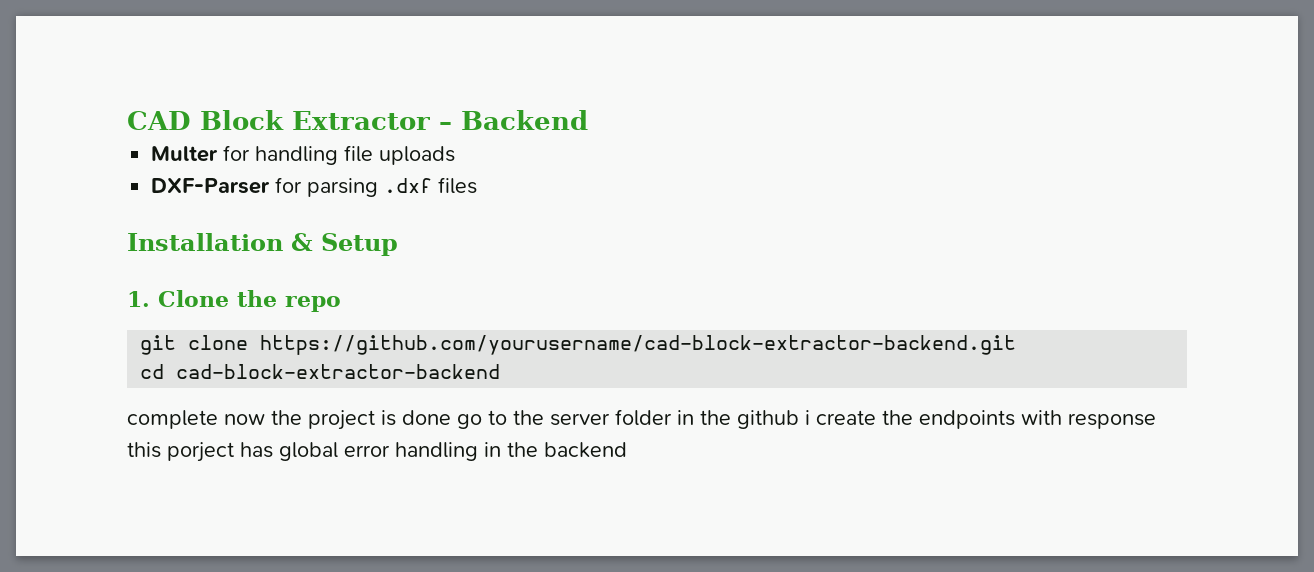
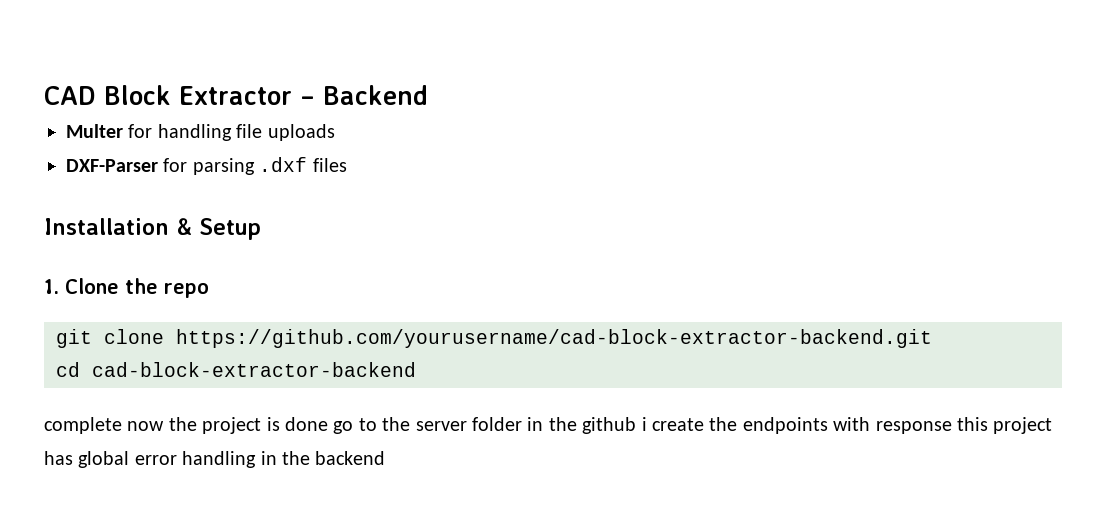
- complete now the project is done go to the server folder in the github i create the endpoints with response this porject has global error handling in the backend
+ complete now the project is done go to the server folder in the github i create the endpoints with response this project has global error handling in the backend

